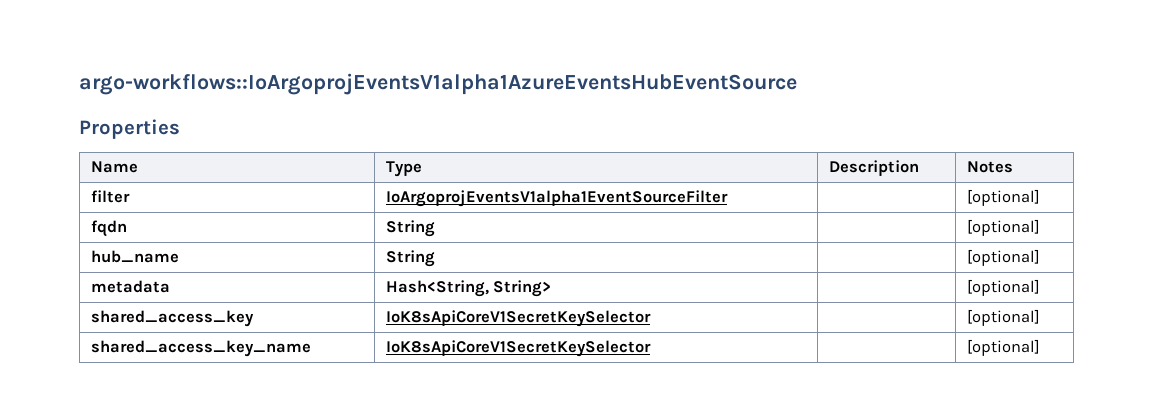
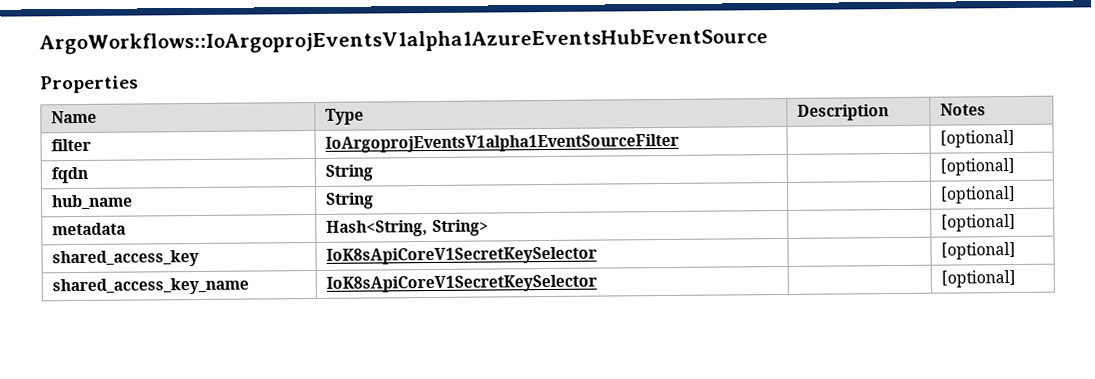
- argo-workflows::IoArgoprojEventsV1alpha1AzureEventsHubEventSource
+ ArgoWorkflows::IoArgoprojEventsV1alpha1AzureEventsHubEventSource

